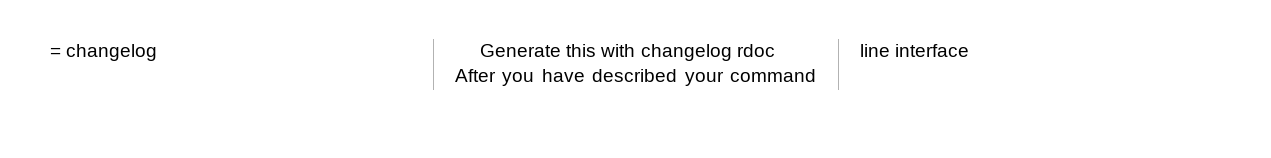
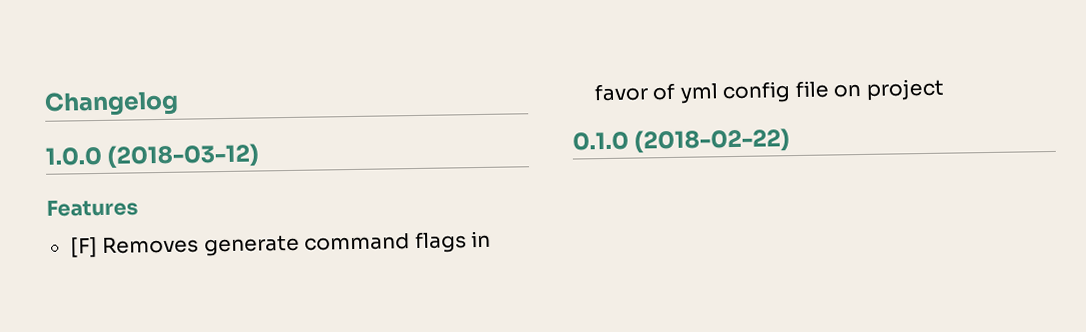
- = changelog
- Generate this with changelog rdoc After you have described your command line interface
+ Changelog
+ 1.0.0 (2018-03-12)
+ Features
+ [F] Removes generate command flags in favor of yml config file on project
+ 0.1.0 (2018-02-22)

